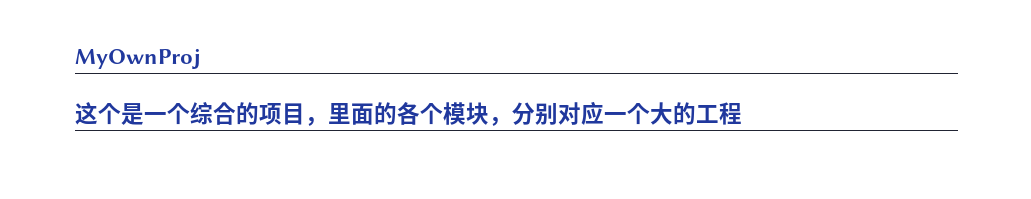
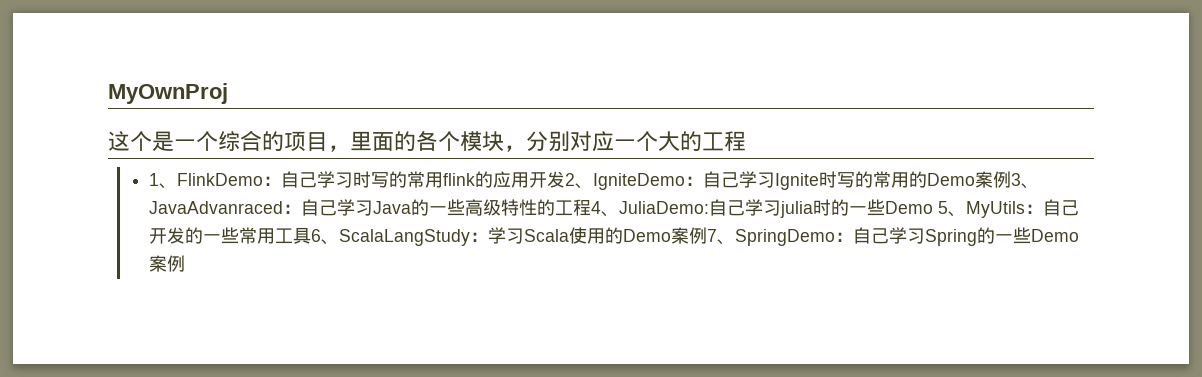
+ 1、FlinkDemo：自己学习时写的常用flink的应用开发2、IgniteDemo：自己学习Ignite时写的常用的Demo案例3、JavaAdvanraced：自己学习Java的一些高级特性的工程4、JuliaDemo:自己学习julia时的一些Demo 5、MyUtils：自己开发的一些常用工具6、ScalaLangStudy：学习Scala使用的Demo案例7、SpringDemo：自己学习Spring的一些Demo案例

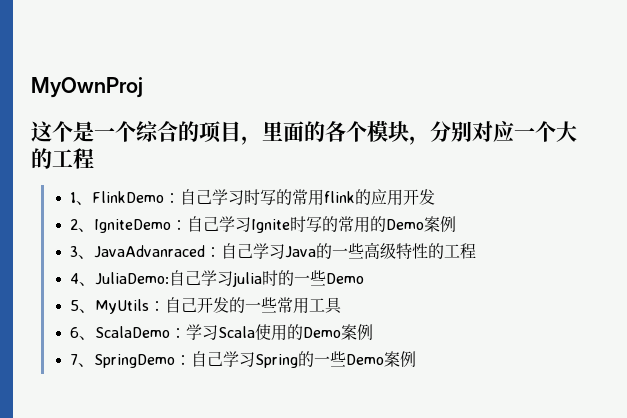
- 自己学习时写的常用flink的应用开发2、IgniteDemo：
+ 自己学习时写的常用flink的应用开发
+ 2、IgniteDemo：
- 自己学习Ignite时写的常用的Demo案例3、JavaAdvanraced：
+ 自己学习Ignite时写的常用的Demo案例
+ 3、JavaAdvanraced：
- 自己学习Java的一些高级特性的工程4、JuliaDemo:
+ 自己学习Java的一些高级特性的工程
+ 4、JuliaDemo:
- 自己学习julia时的一些Demo 5、MyUtils：
+ 自己学习julia时的一些Demo
+ 5、MyUtils：
- 自己开发的一些常用工具6、ScalaLangStudy：
+ 自己开发的一些常用工具
+ 6、ScalaDemo：
- 学习Scala使用的Demo案例7、SpringDemo：
+ 学习Scala使用的Demo案例
+ 7、SpringDemo：

